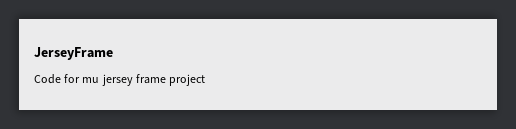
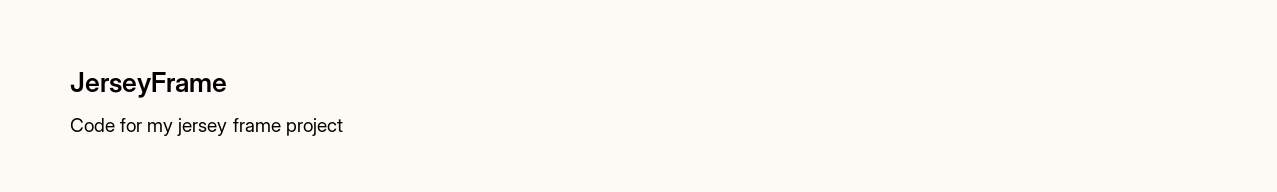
- Code for mu jersey frame project
+ Code for my jersey frame project

